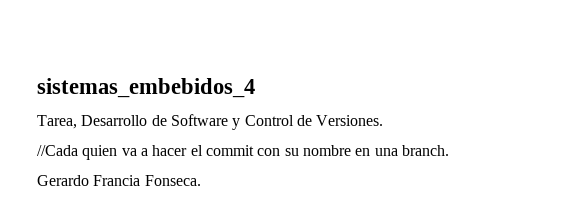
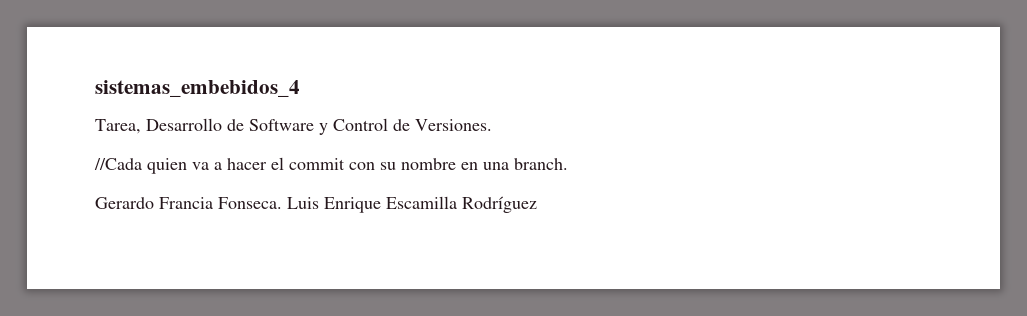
+ Luis Enrique Escamilla Rodríguez

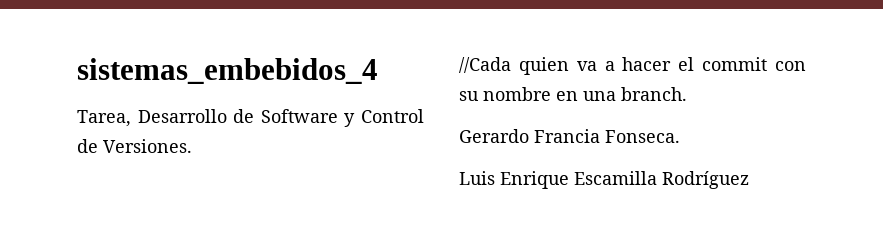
- Gerardo Francia Fonseca. Luis Enrique Escamilla Rodríguez
+ Gerardo Francia Fonseca.
+ Luis Enrique Escamilla Rodríguez

